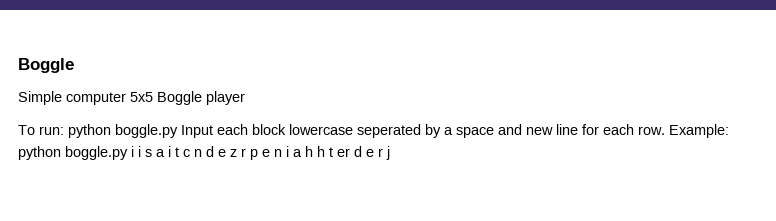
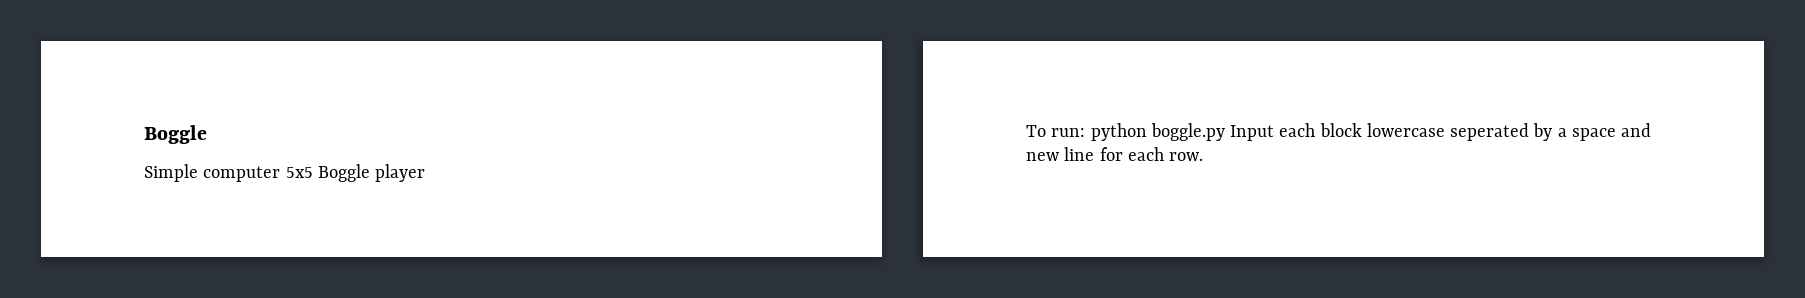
- Example: python boggle.py i i s a i t c n d e z r p e n i a h h t er d e r j

